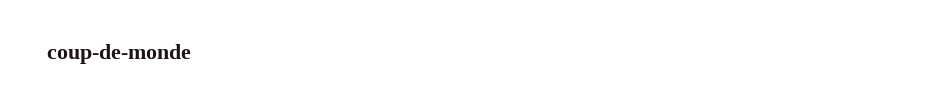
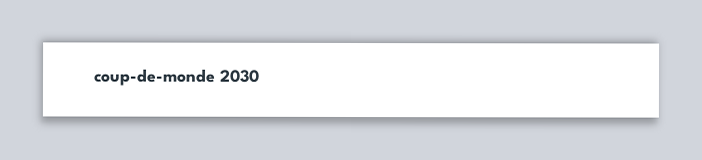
- coup-de-monde
+ coup-de-monde 2030

